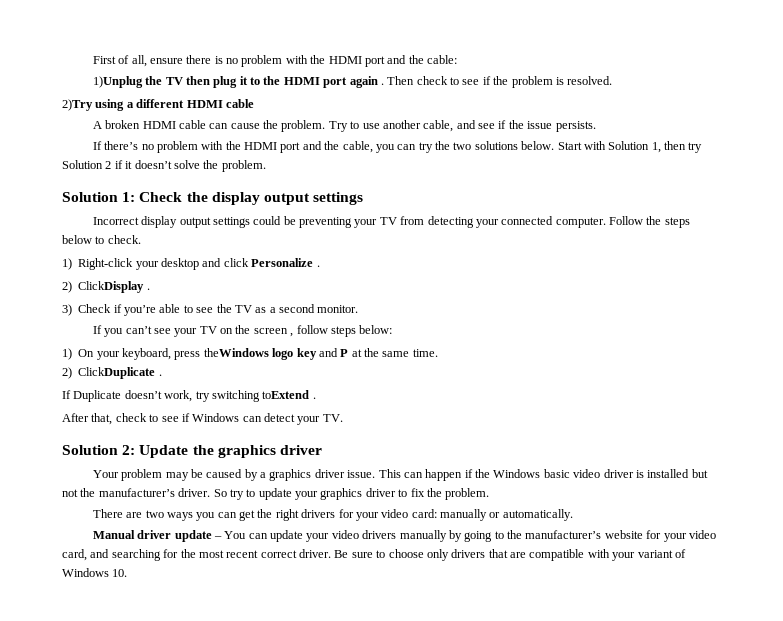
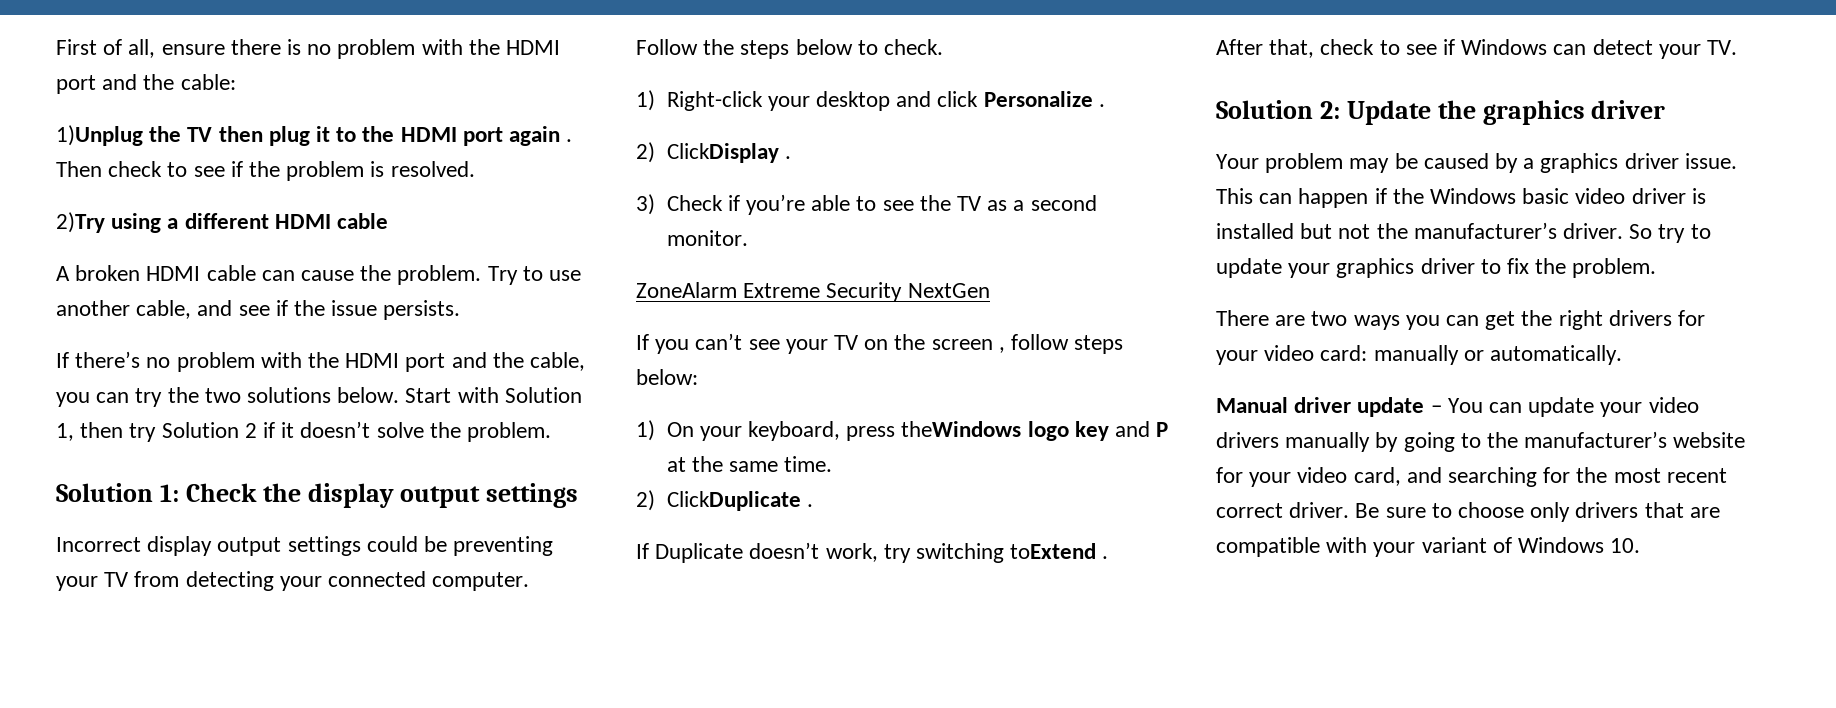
+ ZoneAlarm Extreme Security NextGen

